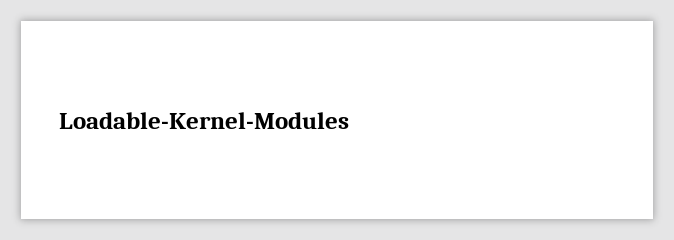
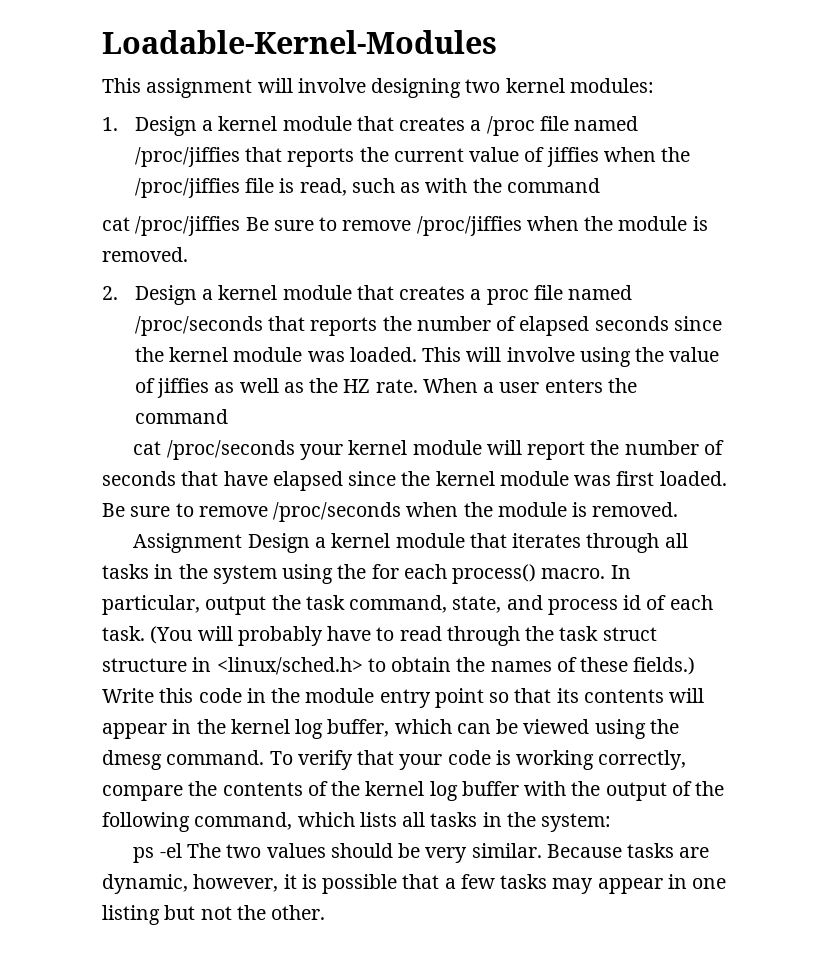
+ This assignment will involve designing two kernel modules:
+ 1. Design a kernel module that creates a /proc file named /proc/jiffies that reports the current value of jiffies when the /proc/jiffies file is read, such as with the command
+ cat /proc/jiffies Be sure to remove /proc/jiffies when the module is removed.
+ 2. Design a kernel module that creates a proc file named /proc/seconds that reports the number of elapsed seconds since the kernel module was loaded. This will involve using the value of jiffies as well as the HZ rate. When a user enters the command
+ cat /proc/seconds your kernel module will report the number of seconds that have elapsed since the kernel module was first loaded. Be sure to remove /proc/seconds when the module is removed.
+ Assignment Design a kernel module that iterates through all tasks in the system using the for each process() macro. In particular, output the task command, state, and process id of each task. (You will probably have to read through the task struct structure in <linux/sched.h> to obtain the names of these fields.) Write this code in the module entry point so that its contents will appear in the kernel log buffer, which can be viewed using the dmesg command. To verify that your code is working correctly, compare the contents of the kernel log buffer with the output of the following command, which lists all tasks in the system:
+ ps -el The two values should be very similar. Because tasks are dynamic, however, it is possible that a few tasks may appear in one listing but not the other.

